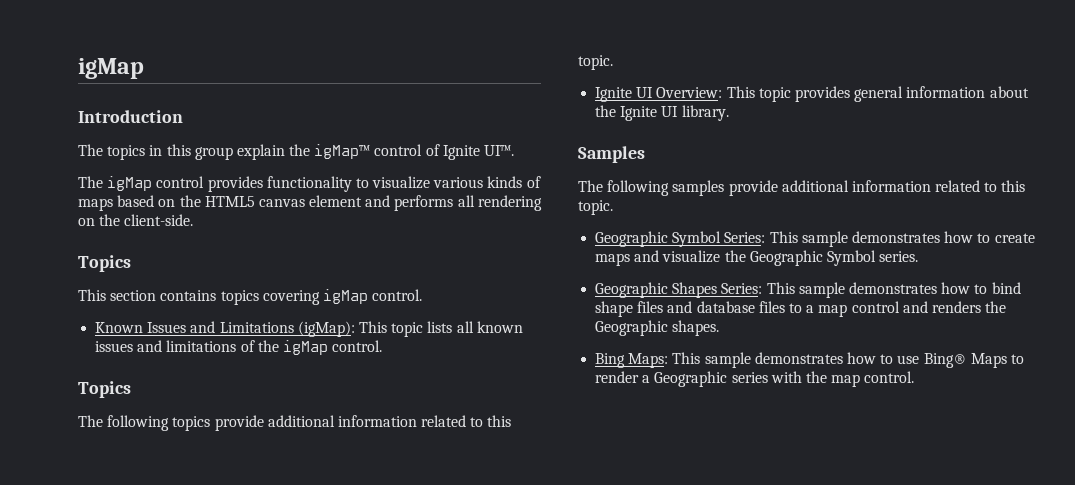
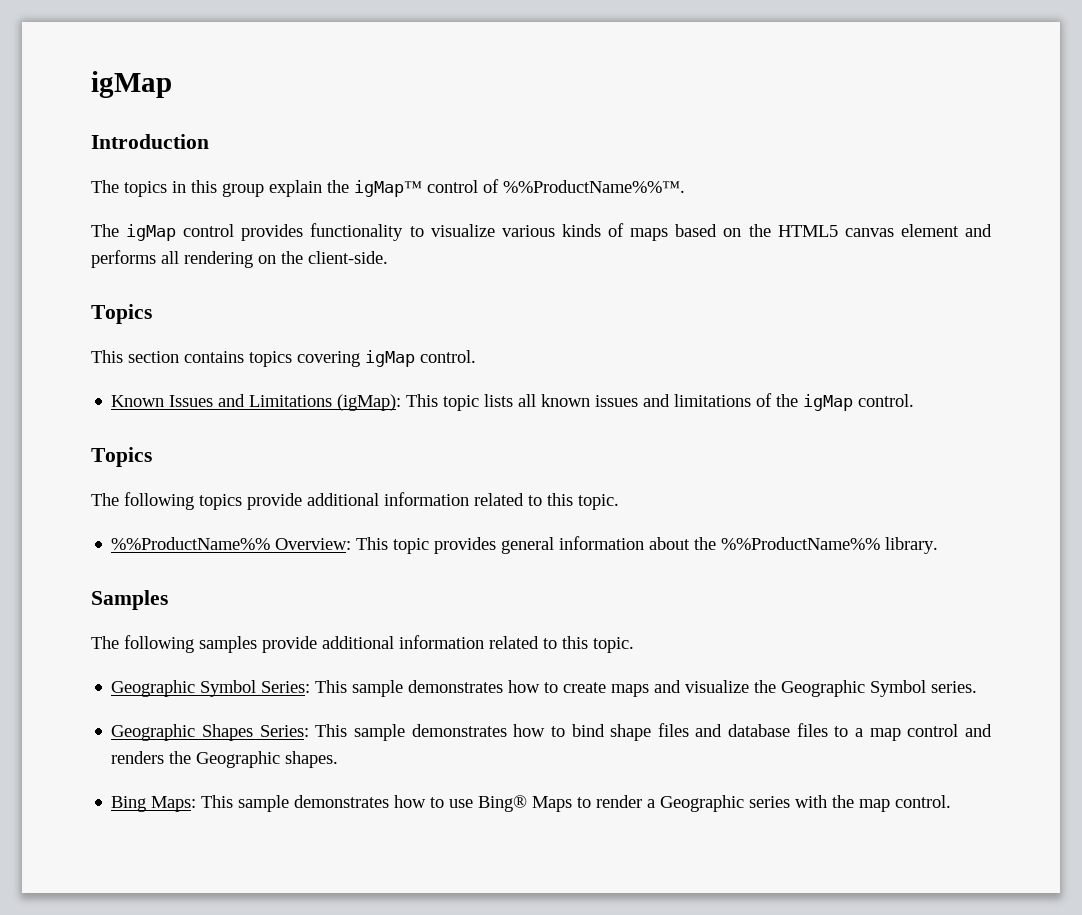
- The topics in this group explain the igMap™ control of Ignite UI™.
+ The topics in this group explain the igMap™ control of %%ProductName%%™.
- Ignite UI Overview: This topic provides general information about the Ignite UI library.
+ %%ProductName%% Overview: This topic provides general information about the %%ProductName%% library.

